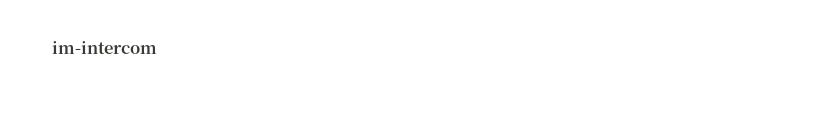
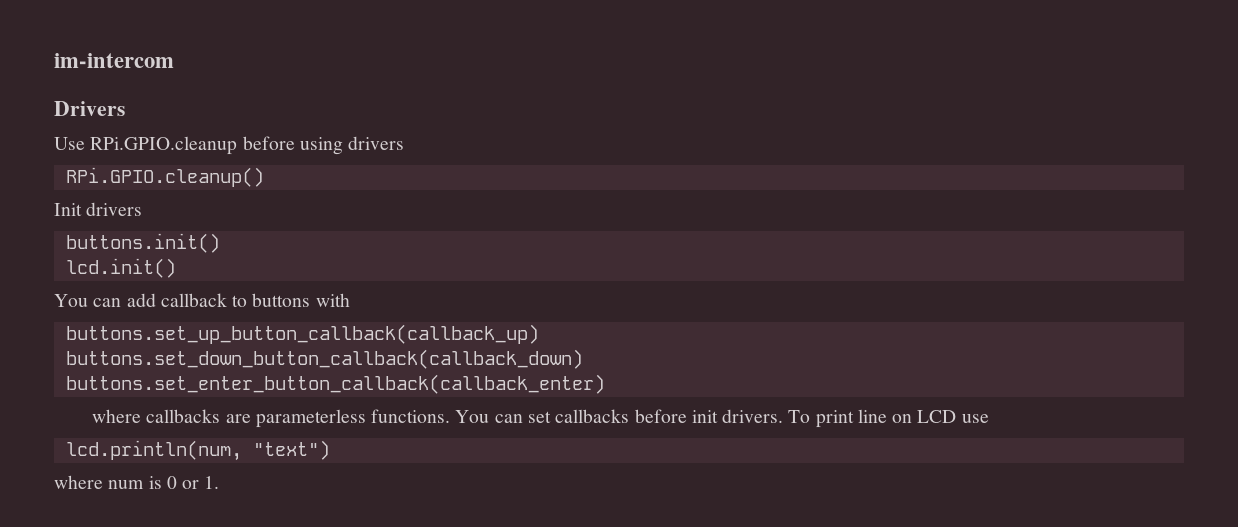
+ Drivers
+ Use RPi.GPIO.cleanup before using drivers
+ RPi.GPIO.cleanup()
+ Init drivers
+ buttons.init()
+ lcd.init()
+ You can add callback to buttons with
+ buttons.set_up_button_callback(callback_up)
+ buttons.set_down_button_callback(callback_down)
+ buttons.set_enter_button_callback(callback_enter)
+ where callbacks are parameterless functions. You can set callbacks before init drivers. To print line on LCD use
+ lcd.println(num, "text")
+ where num is 0 or 1.

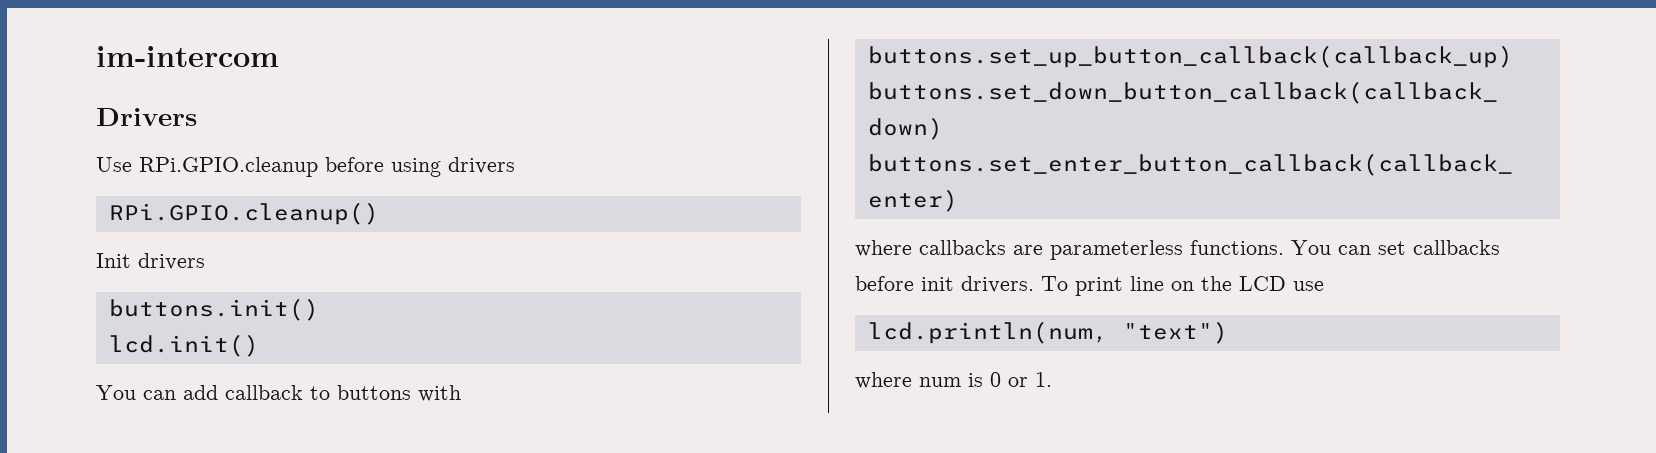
- To print line on LCD use
+ To print line on the LCD use

